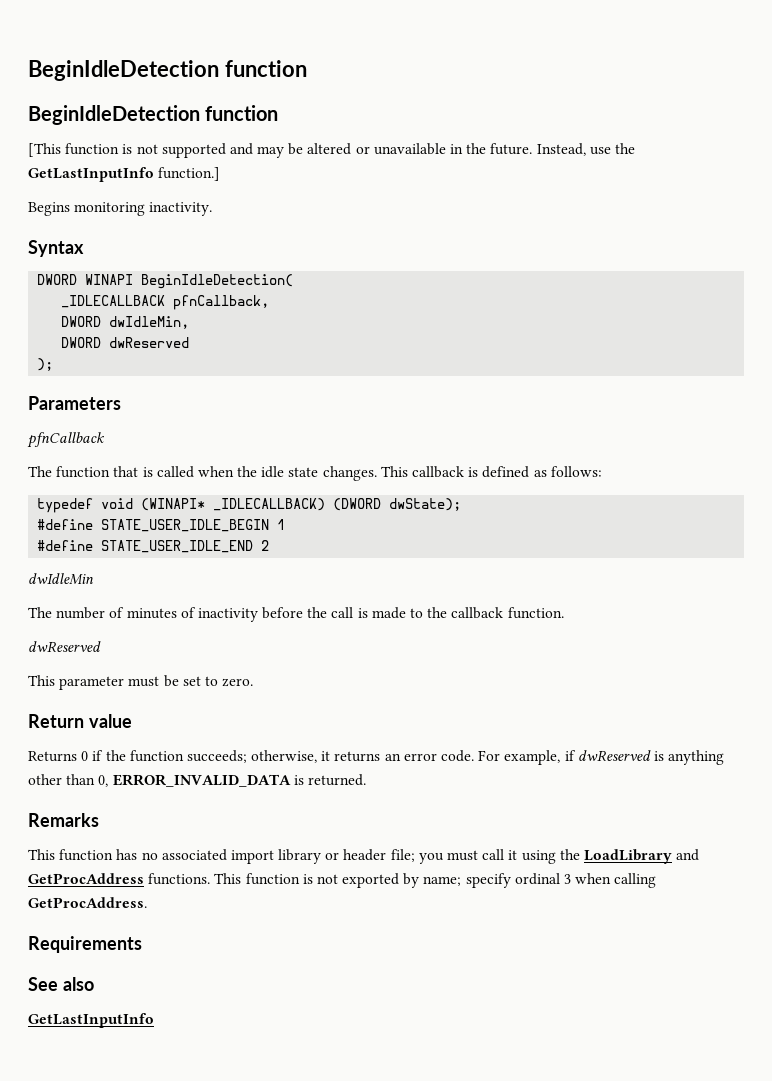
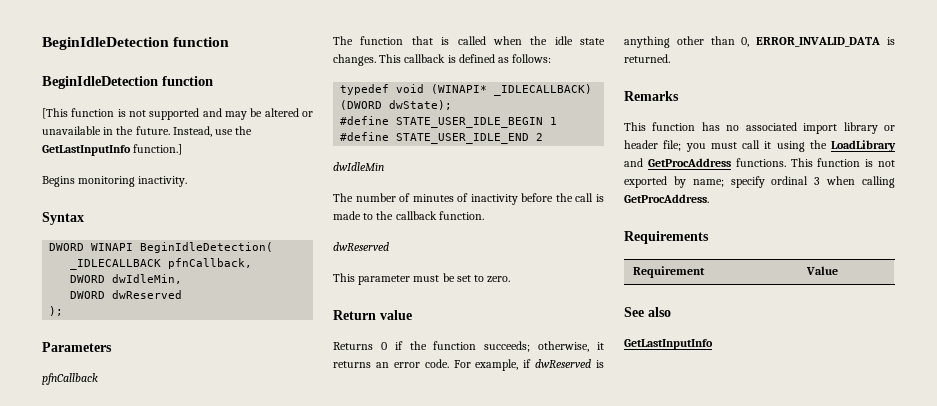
+ Requirement | Value

